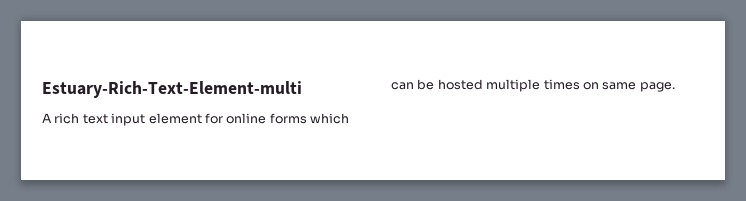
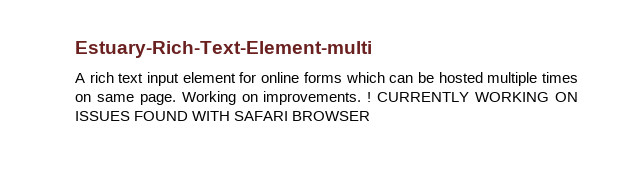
+ Working on improvements. ! CURRENTLY WORKING ON ISSUES FOUND WITH SAFARI BROWSER

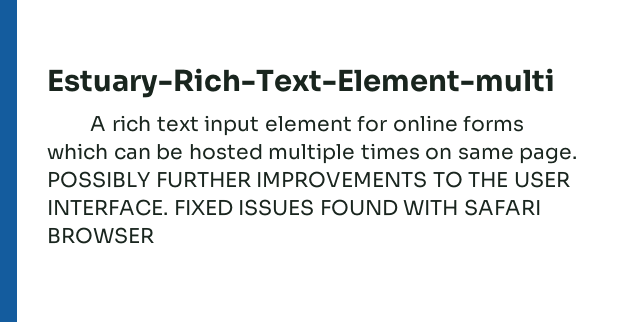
- Working on improvements. ! CURRENTLY WORKING ON ISSUES FOUND WITH SAFARI BROWSER
+ POSSIBLY FURTHER IMPROVEMENTS TO THE USER INTERFACE. FIXED ISSUES FOUND WITH SAFARI BROWSER

